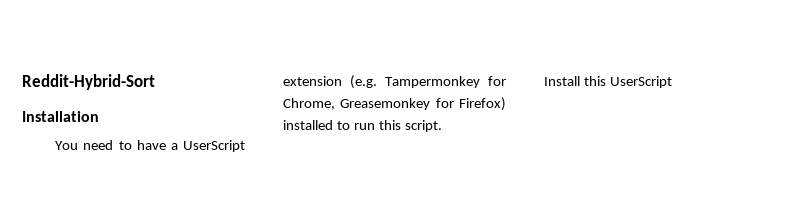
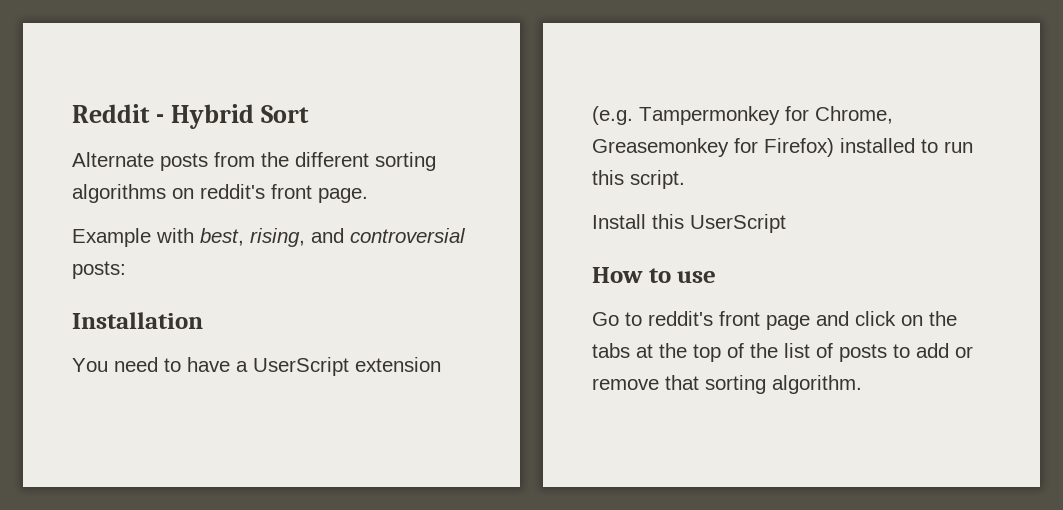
- Reddit-Hybrid-Sort
+ Reddit - Hybrid Sort
+ Alternate posts from the different sorting algorithms on reddit's front page.
+ Example with best, rising, and controversial posts:
+ How to use
+ Go to reddit's front page and click on the tabs at the top of the list of posts to add or remove that sorting algorithm.

